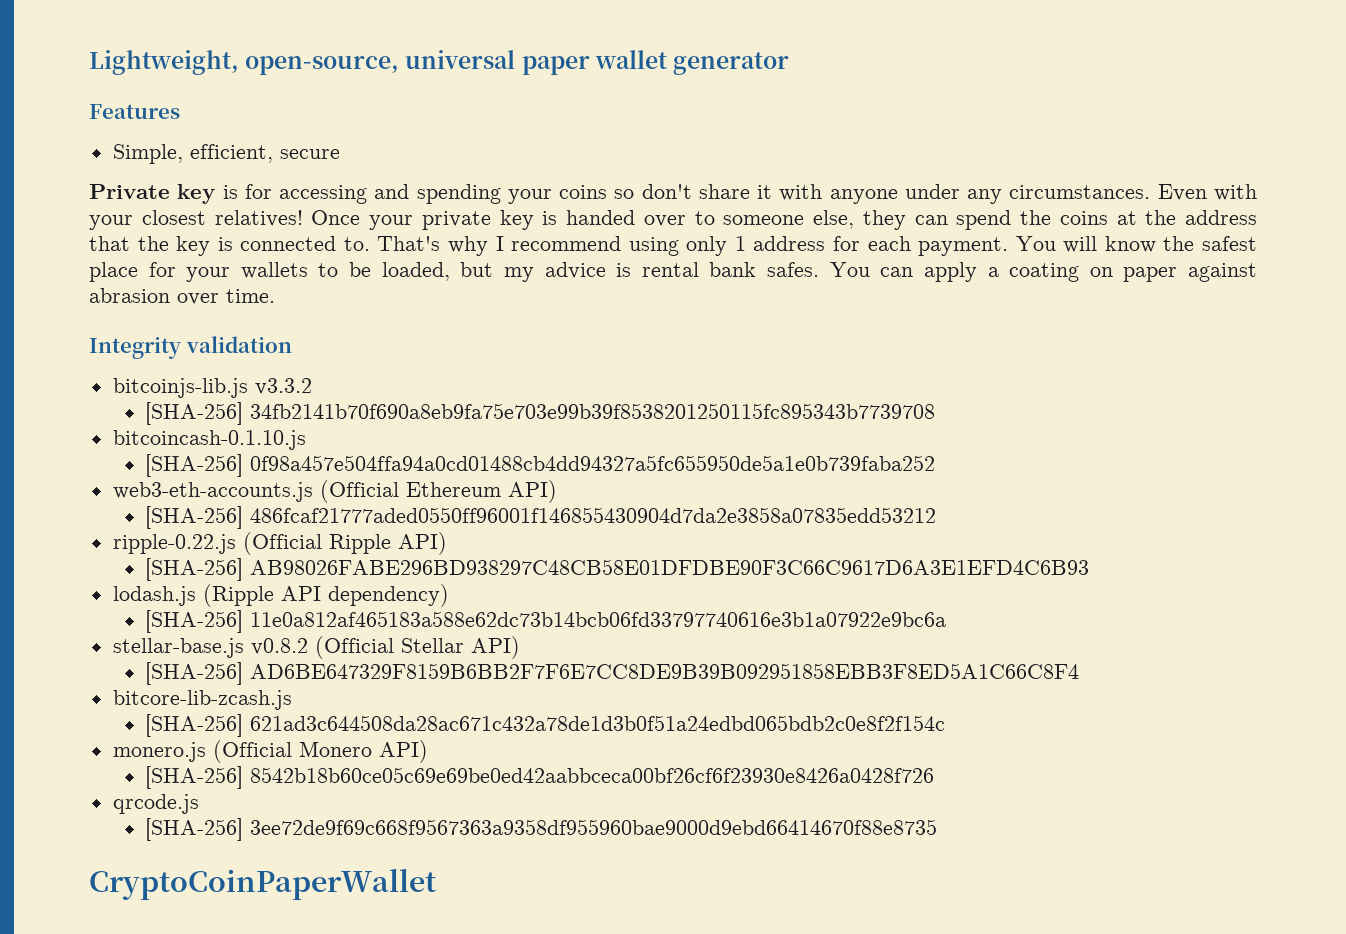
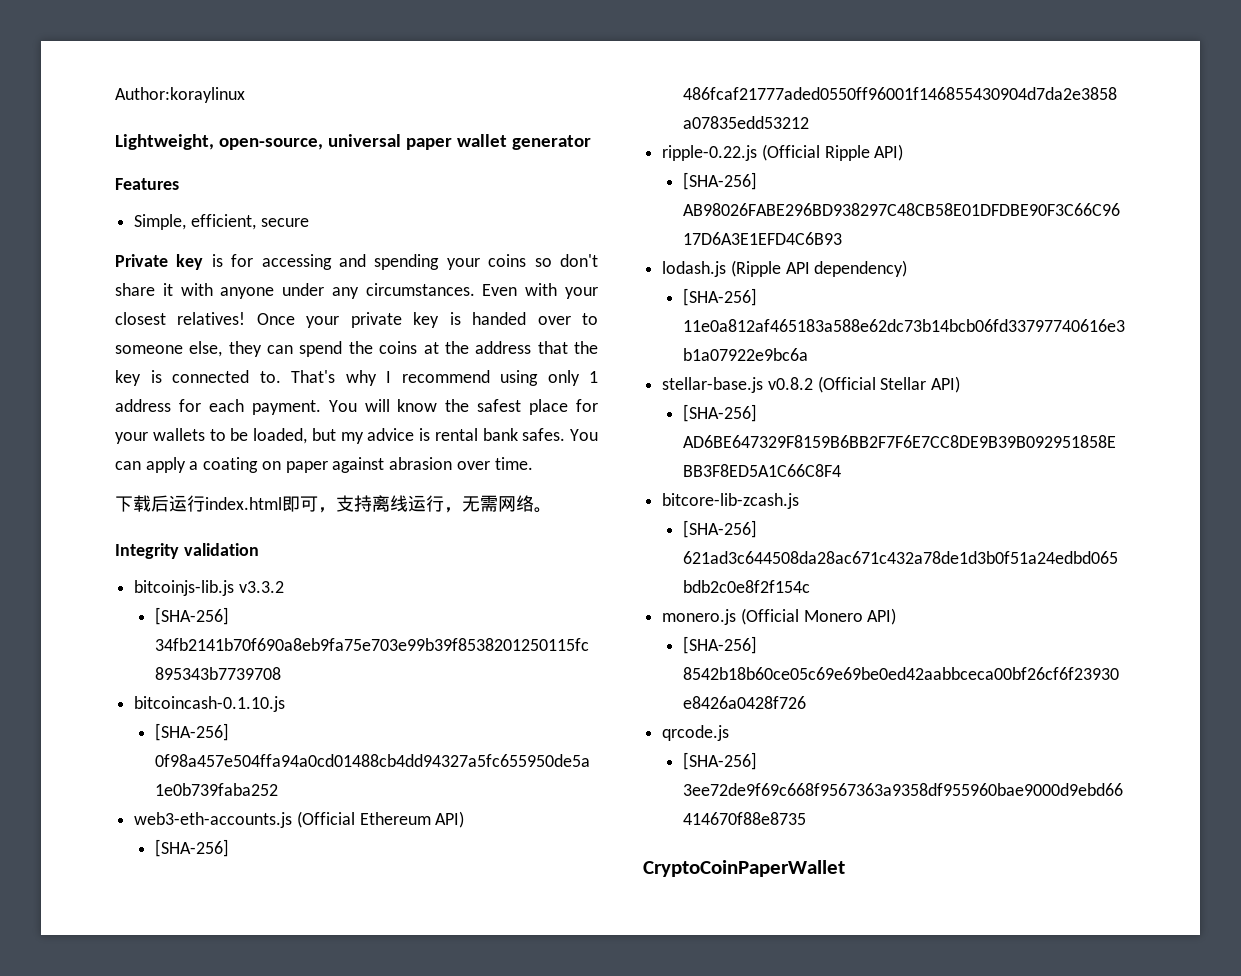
+ Author:koraylinux
+ 下载后运行index.html即可，支持离线运行，无需网络。

